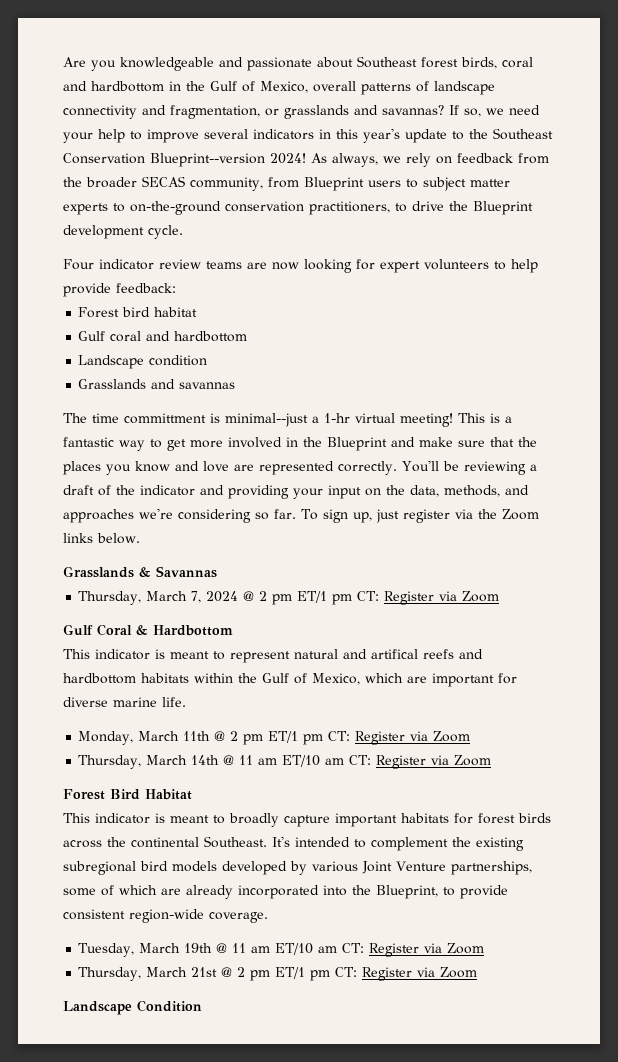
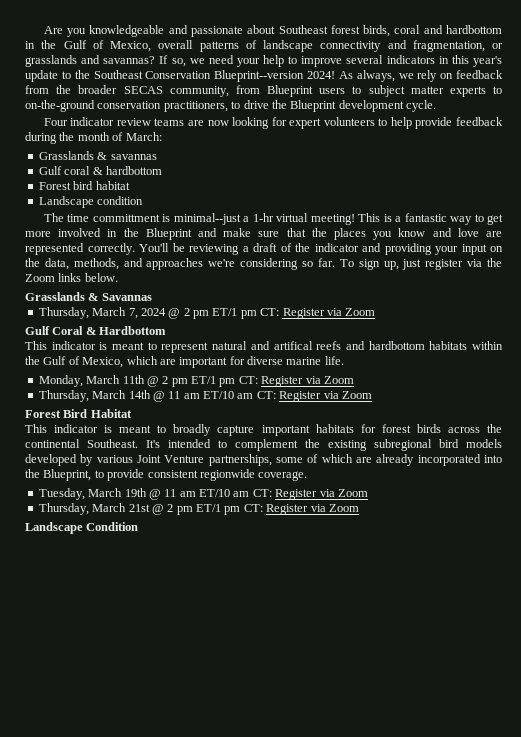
- Four indicator review teams are now looking for expert volunteers to help provide feedback:
+ Four indicator review teams are now looking for expert volunteers to help provide feedback during the month of March:
+ Grasslands & savannas
+ Gulf coral & hardbottom
- Gulf coral and hardbottom
- Grasslands and savannas
- It's intended to complement the existing subregional bird models developed by various Joint Venture partnerships, some of which are already incorporated into the Blueprint, to provide consistent region-wide coverage.
+ It's intended to complement the existing subregional bird models developed by various Joint Venture partnerships, some of which are already incorporated into the Blueprint, to provide consistent regionwide coverage.

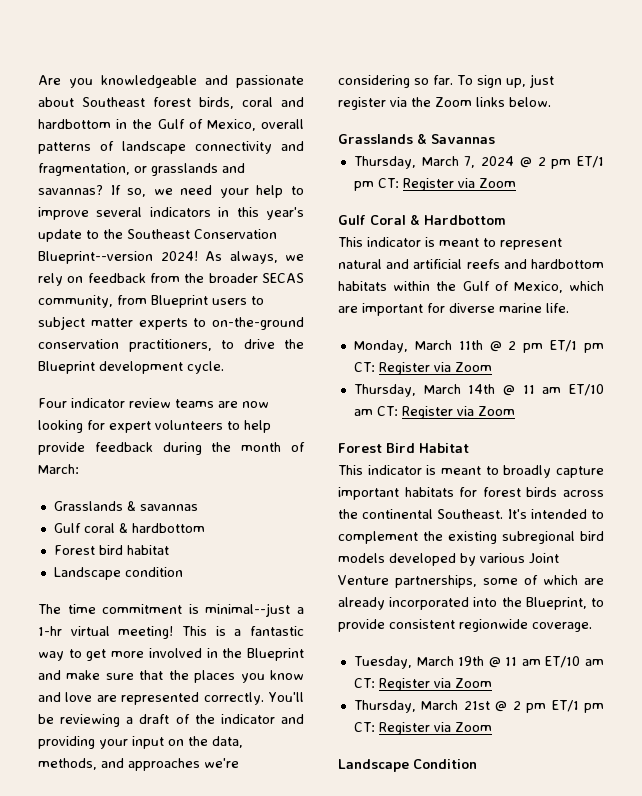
- The time committment is minimal--just a 1-hr virtual meeting!
+ The time commitment is minimal--just a 1-hr virtual meeting!
- This indicator is meant to represent natural and artifical reefs and hardbottom habitats within the Gulf of Mexico, which are important for diverse marine life.
+ This indicator is meant to represent natural and artificial reefs and hardbottom habitats within the Gulf of Mexico, which are important for diverse marine life.

